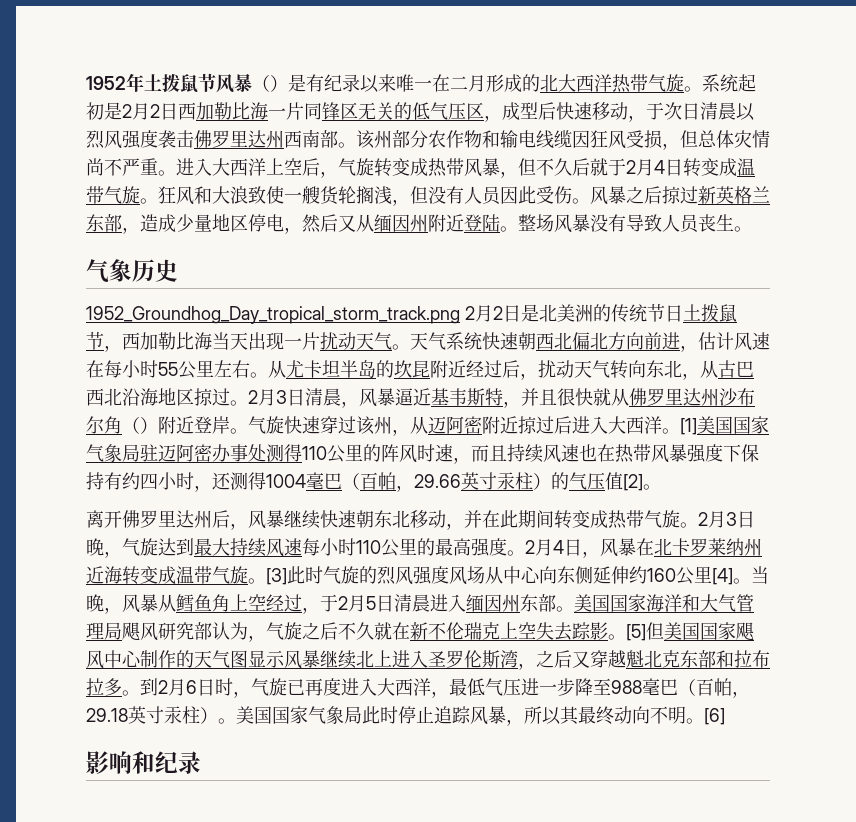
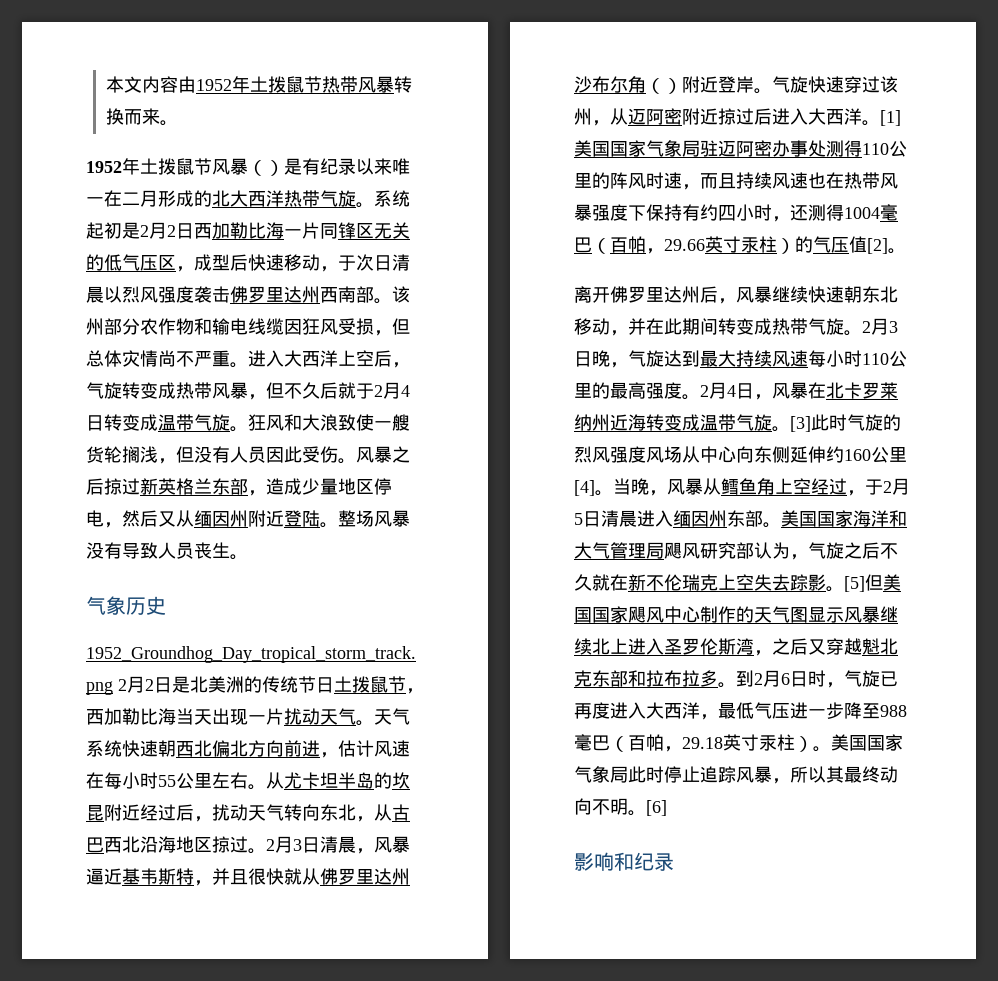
+ 本文内容由1952年土拨鼠节热带风暴转换而来。

